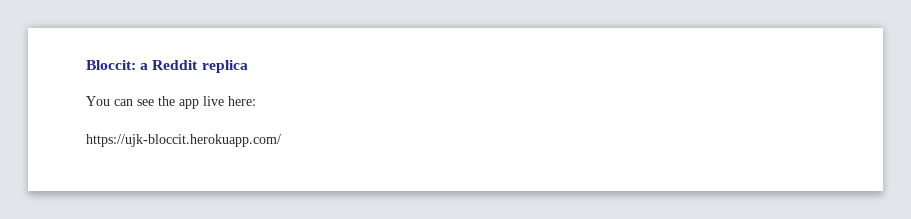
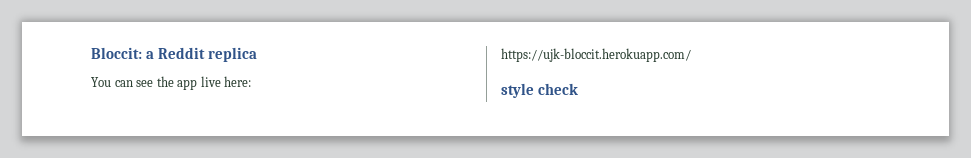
+ style check

